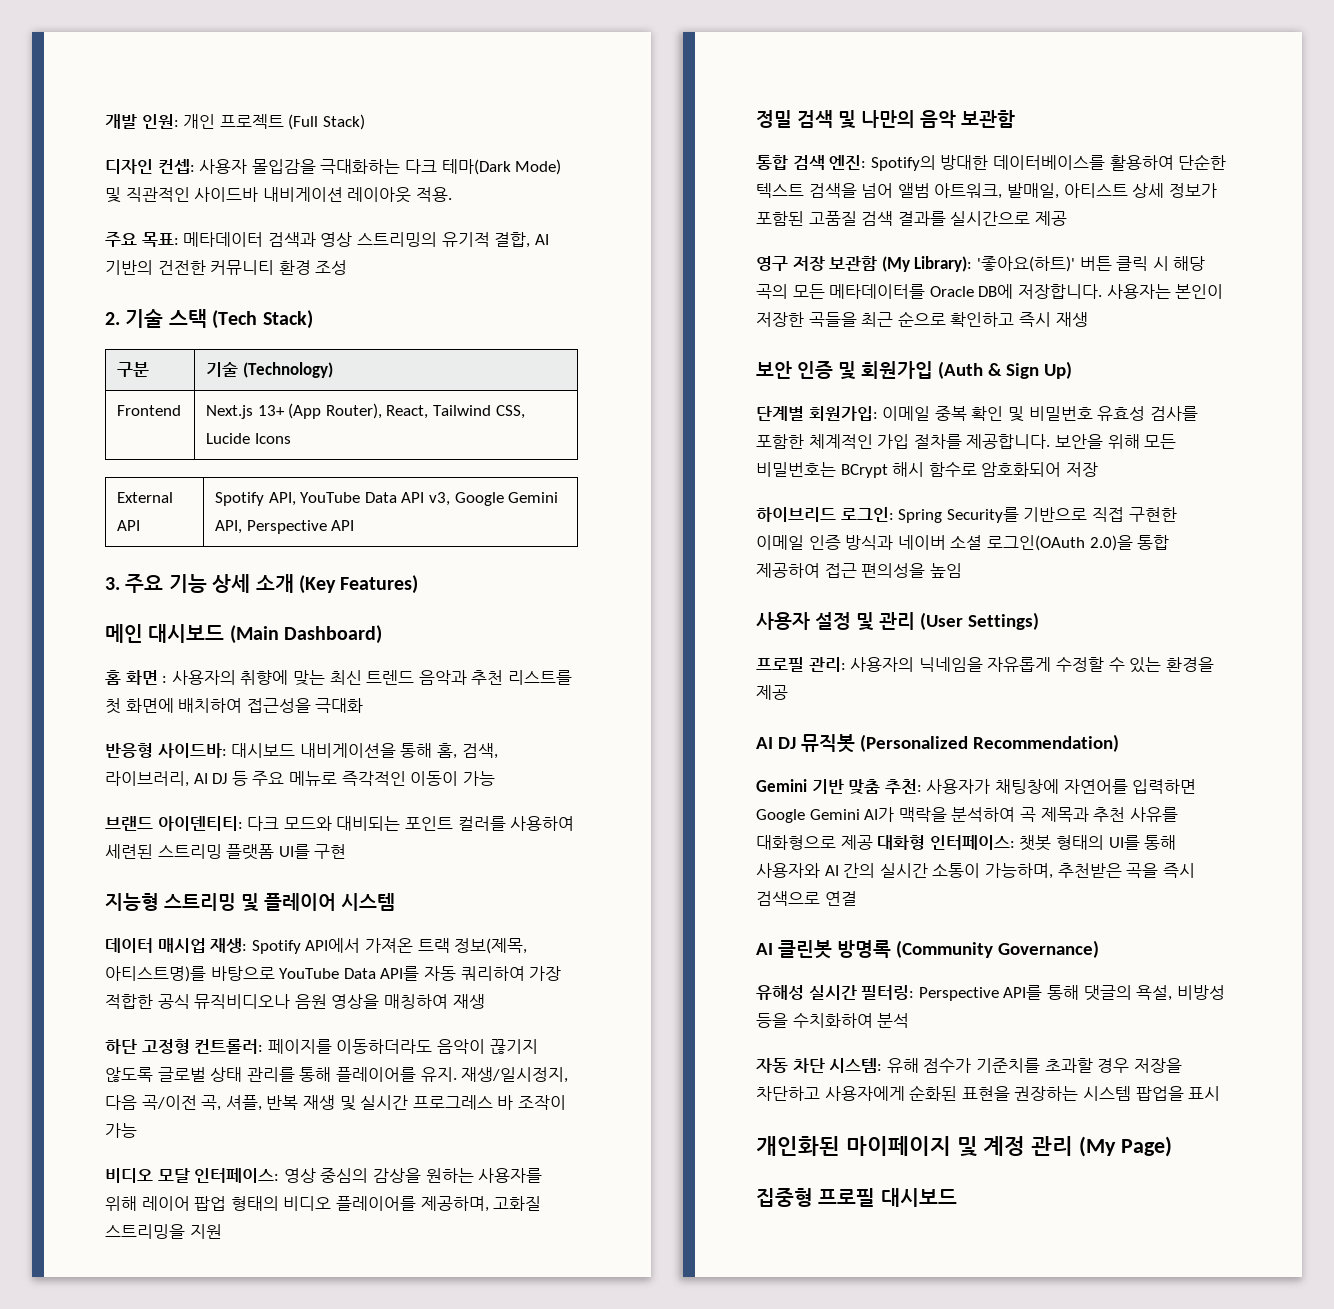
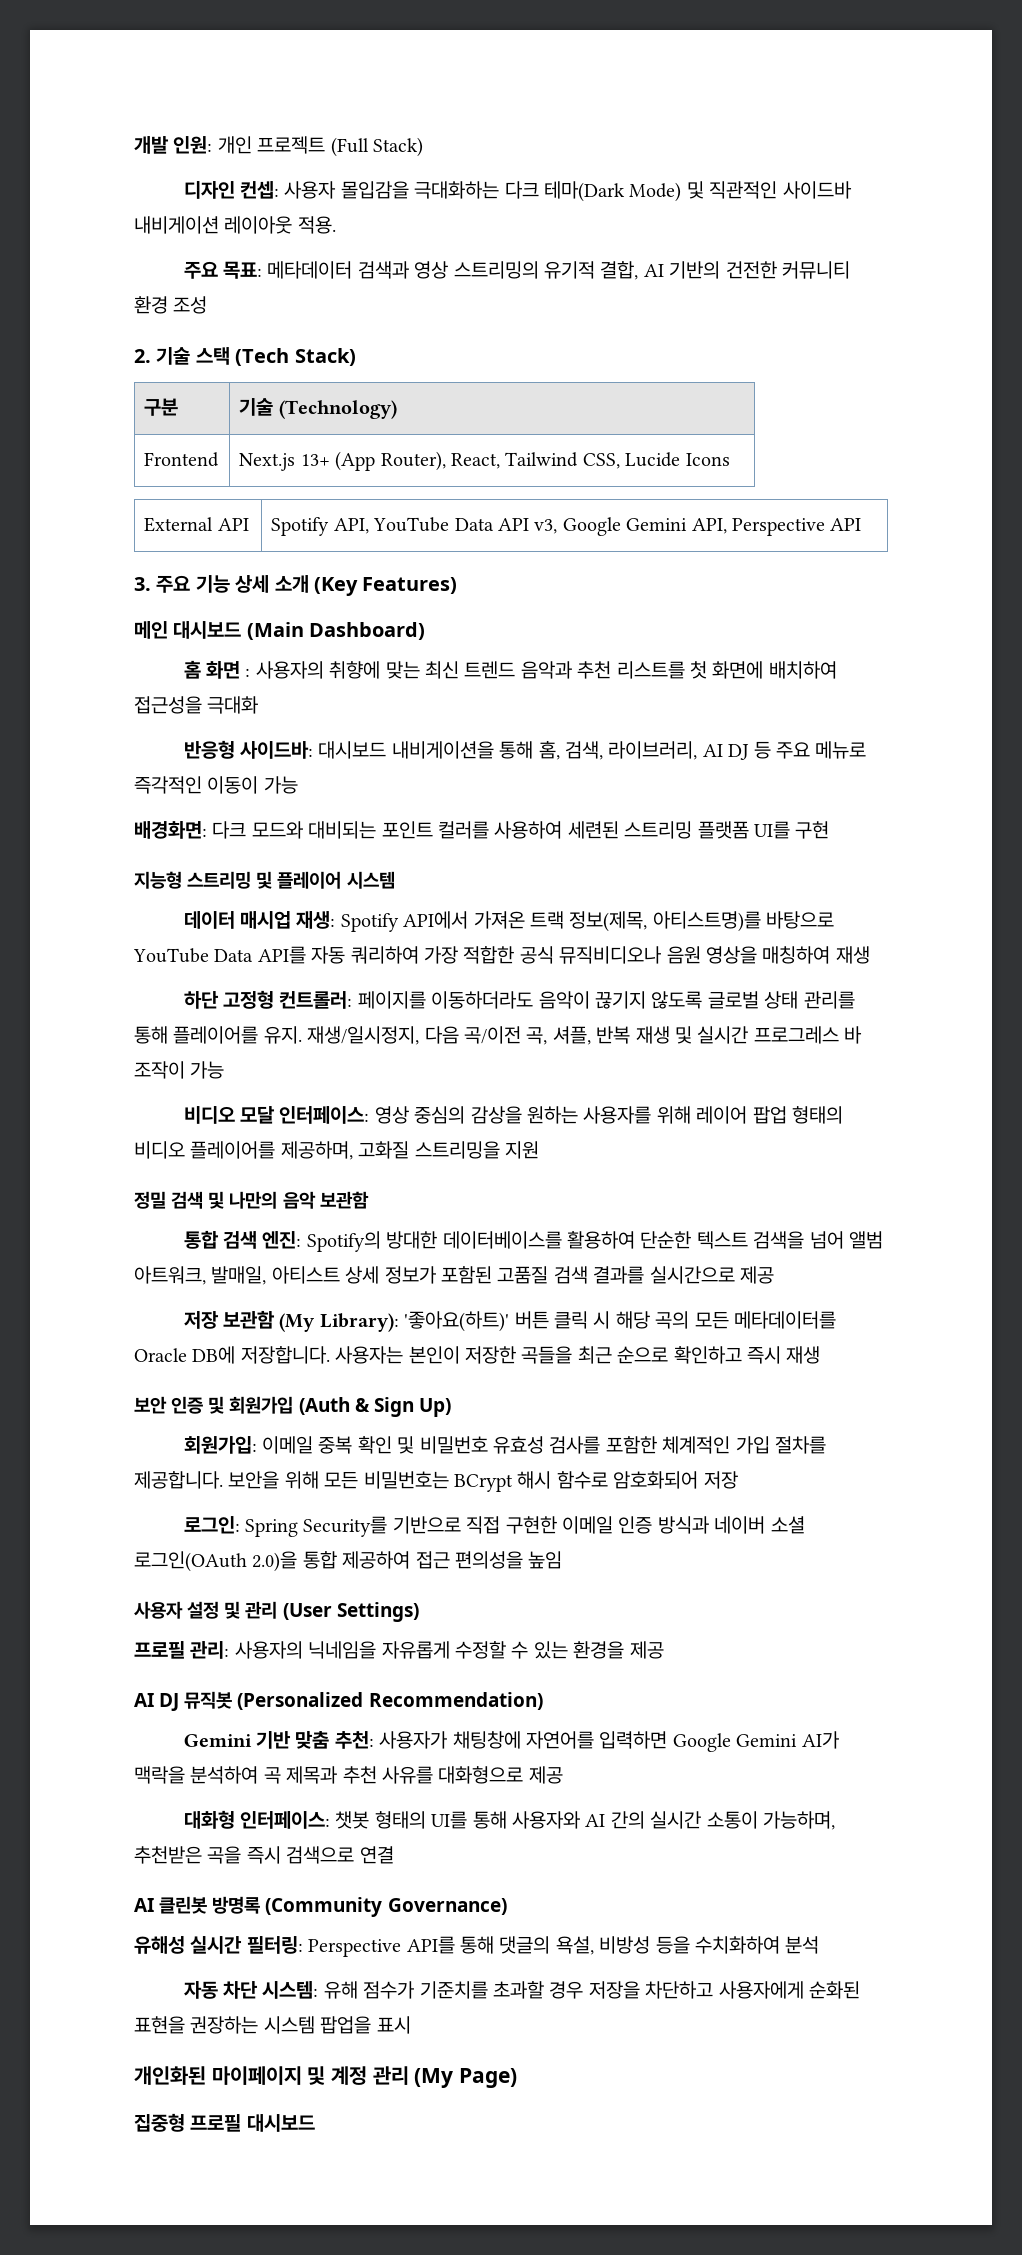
- 브랜드 아이덴티티: 다크 모드와 대비되는 포인트 컬러를 사용하여 세련된 스트리밍 플랫폼 UI를 구현
+ 배경화면: 다크 모드와 대비되는 포인트 컬러를 사용하여 세련된 스트리밍 플랫폼 UI를 구현
- 영구 저장 보관함 (My Library): '좋아요(하트)' 버튼 클릭 시 해당 곡의 모든 메타데이터를 Oracle DB에 저장합니다.
+ 저장 보관함 (My Library): '좋아요(하트)' 버튼 클릭 시 해당 곡의 모든 메타데이터를 Oracle DB에 저장합니다.
- 단계별 회원가입: 이메일 중복 확인 및 비밀번호 유효성 검사를 포함한 체계적인 가입 절차를 제공합니다.
+ 회원가입: 이메일 중복 확인 및 비밀번호 유효성 검사를 포함한 체계적인 가입 절차를 제공합니다.
- 하이브리드 로그인: Spring Security를 기반으로 직접 구현한 이메일 인증 방식과 네이버 소셜 로그인(OAuth 2.0)을 통합 제공하여 접근 편의성을 높임
+ 로그인: Spring Security를 기반으로 직접 구현한 이메일 인증 방식과 네이버 소셜 로그인(OAuth 2.0)을 통합 제공하여 접근 편의성을 높임
- Gemini 기반 맞춤 추천: 사용자가 채팅창에 자연어를 입력하면 Google Gemini AI가 맥락을 분석하여 곡 제목과 추천 사유를 대화형으로 제공 대화형 인터페이스: 챗봇 형태의 UI를 통해 사용자와 AI 간의 실시간 소통이 가능하며, 추천받은 곡을 즉시 검색으로 연결
+ Gemini 기반 맞춤 추천: 사용자가 채팅창에 자연어를 입력하면 Google Gemini AI가 맥락을 분석하여 곡 제목과 추천 사유를 대화형으로 제공
+ 대화형 인터페이스: 챗봇 형태의 UI를 통해 사용자와 AI 간의 실시간 소통이 가능하며, 추천받은 곡을 즉시 검색으로 연결

